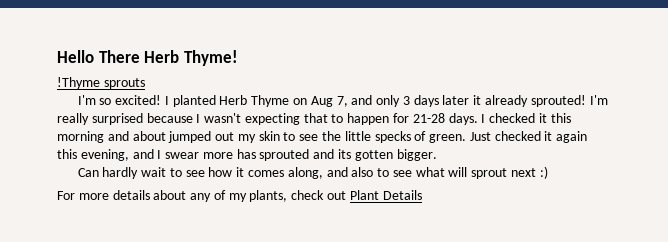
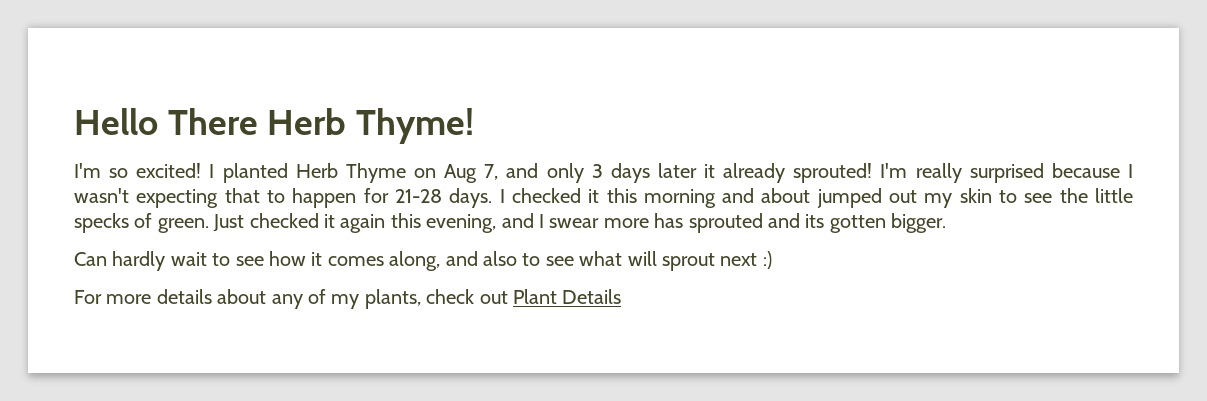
- !Thyme sprouts

